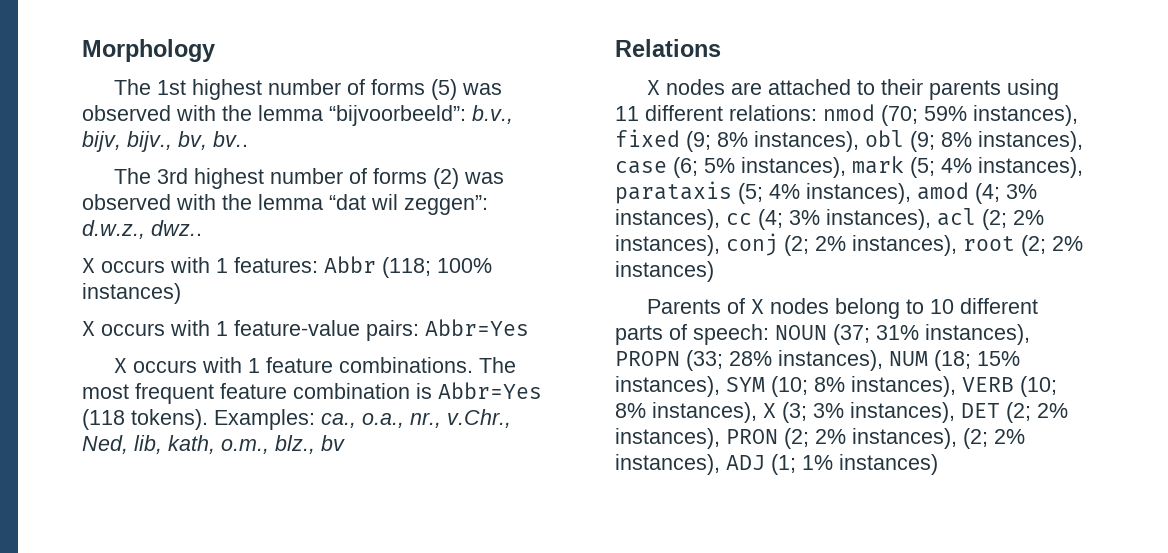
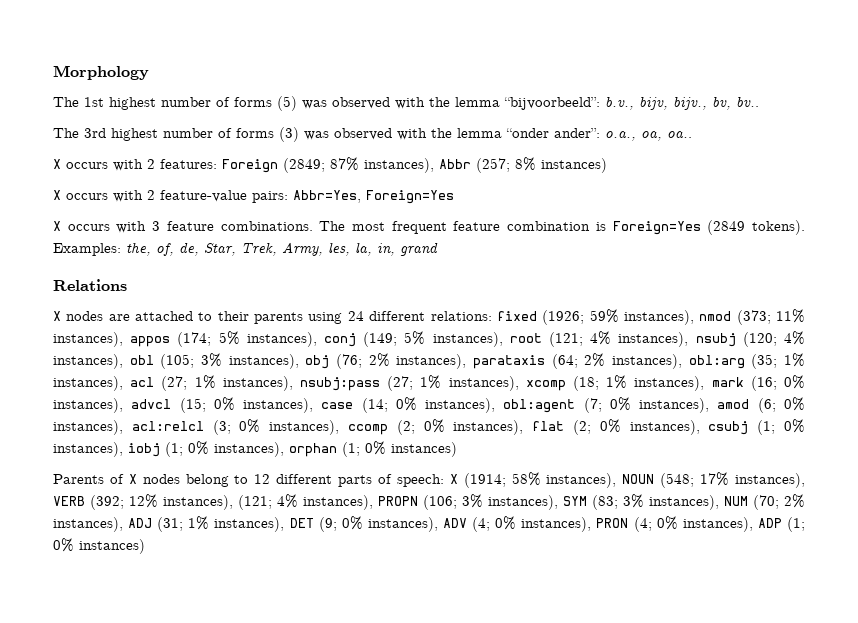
- The 3rd highest number of forms (2) was observed with the lemma “dat wil zeggen”: d.w.z., dwz..
- X occurs with 1 features: Abbr (118; 100% instances)
+ The 3rd highest number of forms (3) was observed with the lemma “onder ander”: o.a., oa, oa..
+ X occurs with 2 features: Foreign (2849; 87% instances), Abbr (257; 8% instances)
- X occurs with 1 feature-value pairs: Abbr=Yes
- X occurs with 1 feature combinations.
+ X occurs with 2 feature-value pairs: Abbr=Yes, Foreign=Yes
+ X occurs with 3 feature combinations.
- The most frequent feature combination is Abbr=Yes (118 tokens). Examples: ca., o.a., nr., v.Chr., Ned, lib, kath, o.m., blz., bv
+ The most frequent feature combination is Foreign=Yes (2849 tokens). Examples: the, of, de, Star, Trek, Army, les, la, in, grand
- X nodes are attached to their parents using 11 different relations: nmod (70; 59% instances), fixed (9; 8% instances), obl (9; 8% instances), case (6; 5% instances), mark (5; 4% instances), parataxis (5; 4% instances), amod (4; 3% instances), cc (4; 3% instances), acl (2; 2% instances), conj (2; 2% instances), root (2; 2% instances)
+ X nodes are attached to their parents using 24 different relations: fixed (1926; 59% instances), nmod (373; 11% instances), appos (174; 5% instances), conj (149; 5% instances), root (121; 4% instances), nsubj (120; 4% instances), obl (105; 3% instances), obj (76; 2% instances), parataxis (64; 2% instances), obl:arg (35; 1% instances), acl (27; 1% instances), nsubj:pass (27; 1% instances), xcomp (18; 1% instances), mark (16; 0% instances), advcl (15; 0% instances), case (14; 0% instances), obl:agent (7; 0% instances), amod (6; 0% instances), acl:relcl (3; 0% instances), ccomp (2; 0% instances), flat (2; 0% instances), csubj (1; 0% instances), iobj (1; 0% instances), orphan (1; 0% instances)
- Parents of X nodes belong to 10 different parts of speech: NOUN (37; 31% instances), PROPN (33; 28% instances), NUM (18; 15% instances), SYM (10; 8% instances), VERB (10; 8% instances), X (3; 3% instances), DET (2; 2% instances), PRON (2; 2% instances), (2; 2% instances), ADJ (1; 1% instances)
+ Parents of X nodes belong to 12 different parts of speech: X (1914; 58% instances), NOUN (548; 17% instances), VERB (392; 12% instances), (121; 4% instances), PROPN (106; 3% instances), SYM (83; 3% instances), NUM (70; 2% instances), ADJ (31; 1% instances), DET (9; 0% instances), ADV (4; 0% instances), PRON (4; 0% instances), ADP (1; 0% instances)

